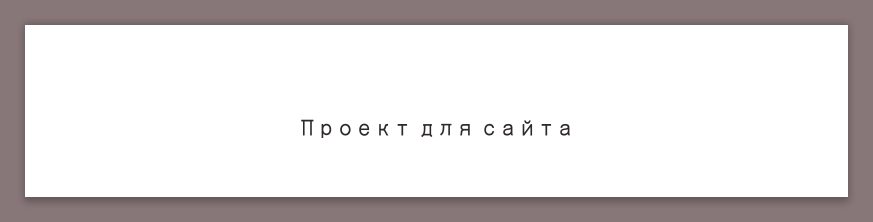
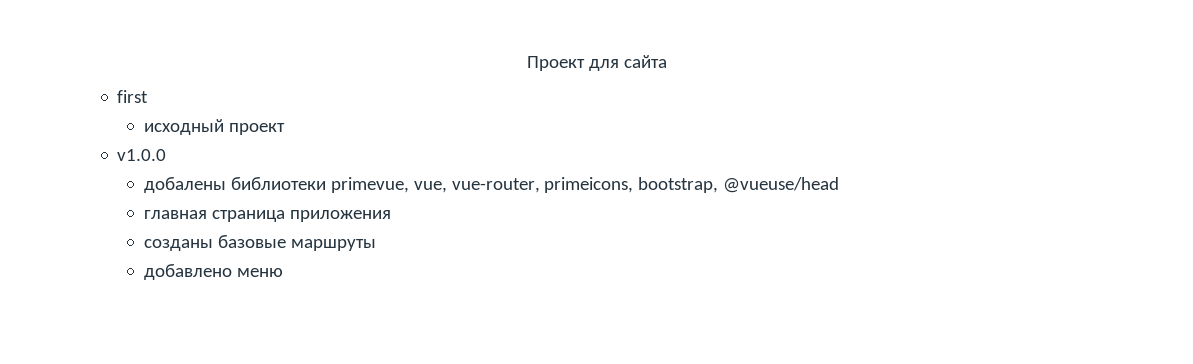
+ first
+ исходный проект
+ v1.0.0
+ добалены библиотеки primevue, vue, vue-router, primeicons, bootstrap, @vueuse/head
+ главная страница приложения
+ созданы базовые маршруты
+ добавлено меню

